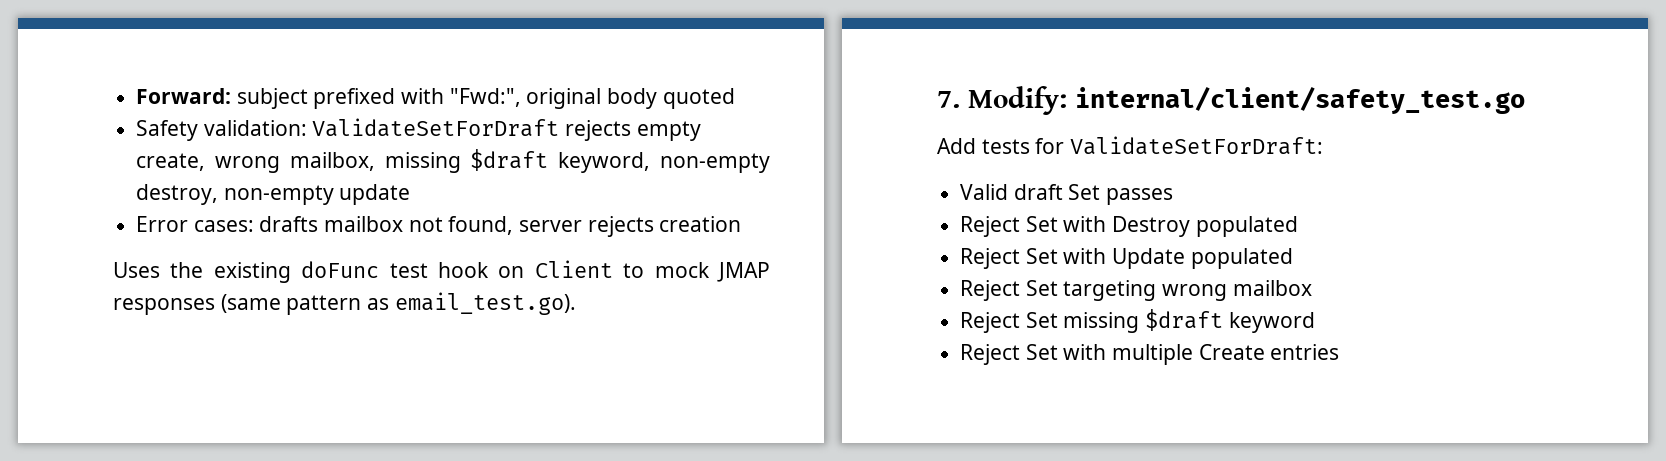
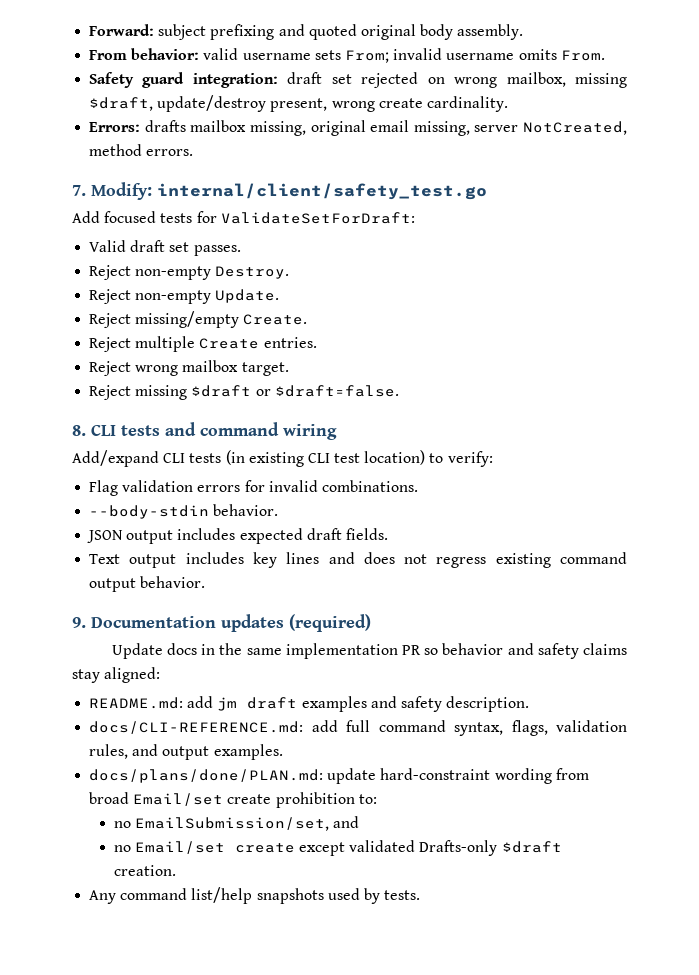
- Forward: subject prefixed with "Fwd:", original body quoted
- Safety validation: ValidateSetForDraft rejects empty create, wrong mailbox, missing $draft keyword, non-empty destroy, non-empty update
- Error cases: drafts mailbox not found, server rejects creation
- Uses the existing doFunc test hook on Client to mock JMAP responses (same pattern as email_test.go).
+ Forward: subject prefixing and quoted original body assembly.
+ From behavior: valid username sets From; invalid username omits From.
+ Safety guard integration: draft set rejected on wrong mailbox, missing $draft, update/destroy present, wrong create cardinality.
+ Errors: drafts mailbox missing, original email missing, server NotCreated, method errors.
- Add tests for ValidateSetForDraft:
+ Add focused tests for ValidateSetForDraft:
- Valid draft Set passes
- Reject Set with Destroy populated
- Reject Set with Update populated
- Reject Set targeting wrong mailbox
- Reject Set missing $draft keyword
- Reject Set with multiple Create entries
+ Valid draft set passes.
+ Reject non-empty Destroy.
+ Reject non-empty Update.
+ Reject missing/empty Create.
+ Reject multiple Create entries.
+ Reject wrong mailbox target.
+ Reject missing $draft or $draft=false.
+ 8. CLI tests and command wiring
+ Add/expand CLI tests (in existing CLI test location) to verify:
+ Flag validation errors for invalid combinations.
+ --body-stdin behavior.
+ JSON output includes expected draft fields.
+ Text output includes key lines and does not regress existing command output behavior.
+ 9. Documentation updates (required)
+ Update docs in the same implementation PR so behavior and safety claims stay aligned:
+ README.md: add jm draft examples and safety description.
+ docs/CLI-REFERENCE.md: add full command syntax, flags, validation rules, and output examples.
+ docs/plans/done/PLAN.md: update hard-constraint wording from broad Email/set create prohibition to:
+ no EmailSubmission/set, and
+ no Email/set create except validated Drafts-only $draft creation.
+ Any command list/help snapshots used by tests.

